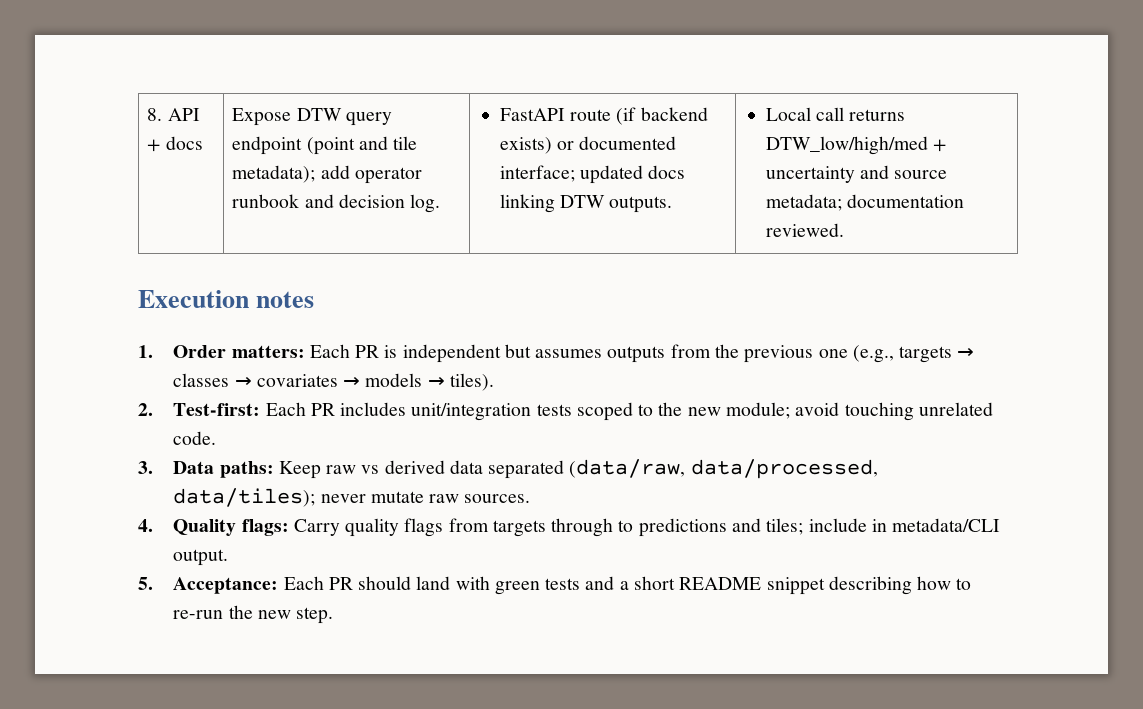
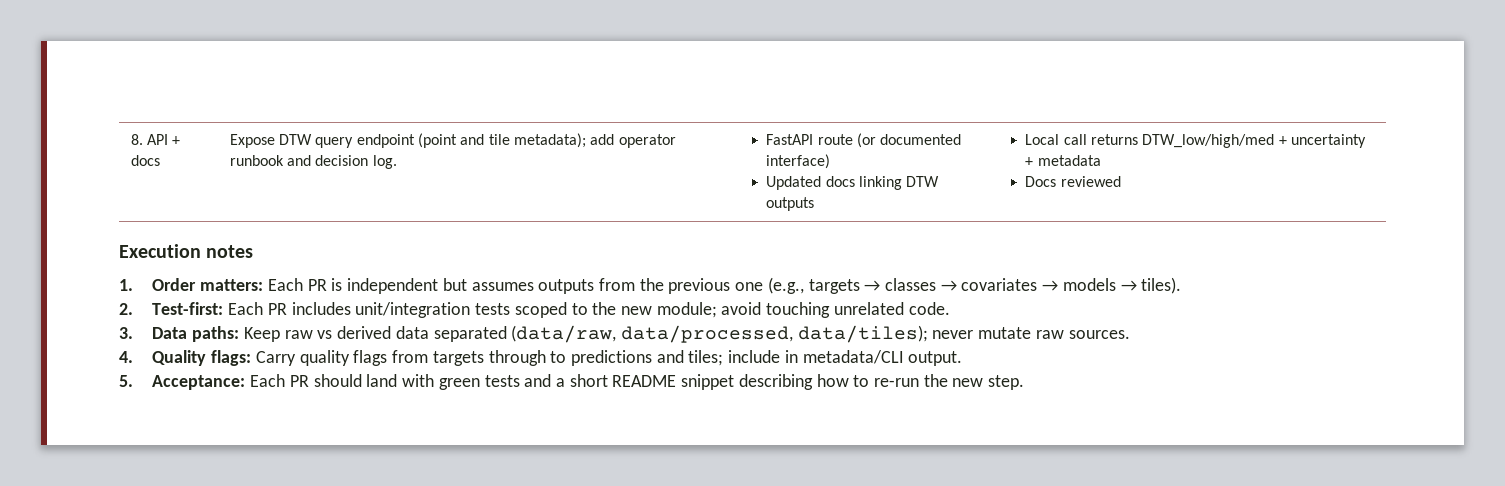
- FastAPI route (if backend exists) or documented interface; updated docs linking DTW outputs.
+ FastAPI route (or documented interface)
+ Updated docs linking DTW outputs
- Local call returns DTW_low/high/med + uncertainty and source metadata; documentation reviewed.
+ Local call returns DTW_low/high/med + uncertainty + metadata
+ Docs reviewed

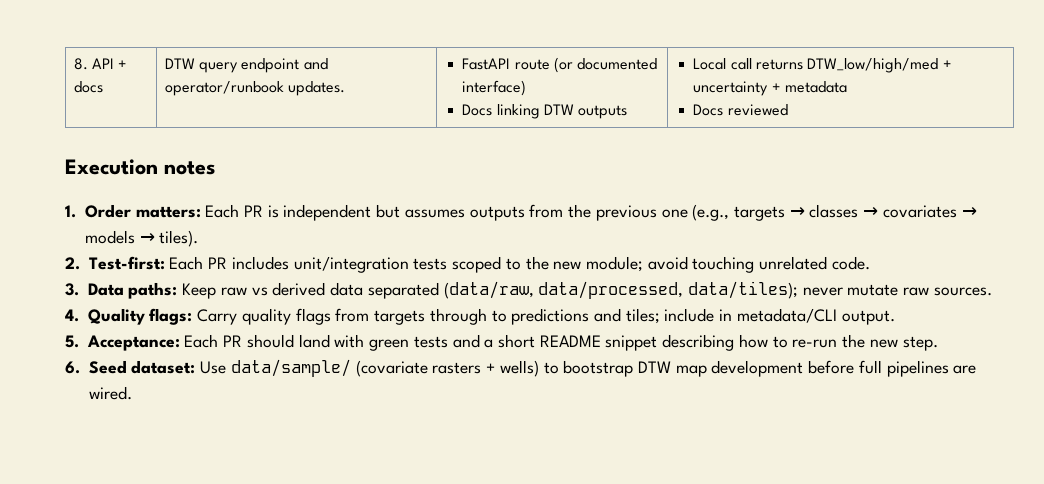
- 8. API + docs | Expose DTW query endpoint (point and tile metadata); add operator runbook and decision log. | FastAPI route (or documented interface)
- Updated docs linking DTW outputs | Local call returns DTW_low/high/med + uncertainty + metadata
+ 8. API + docs | DTW query endpoint and operator/runbook updates. | FastAPI route (or documented interface)
+ Docs linking DTW outputs | Local call returns DTW_low/high/med + uncertainty + metadata
+ 6. Seed dataset: Use data/sample/ (covariate rasters + wells) to bootstrap DTW map development before full pipelines are wired.

